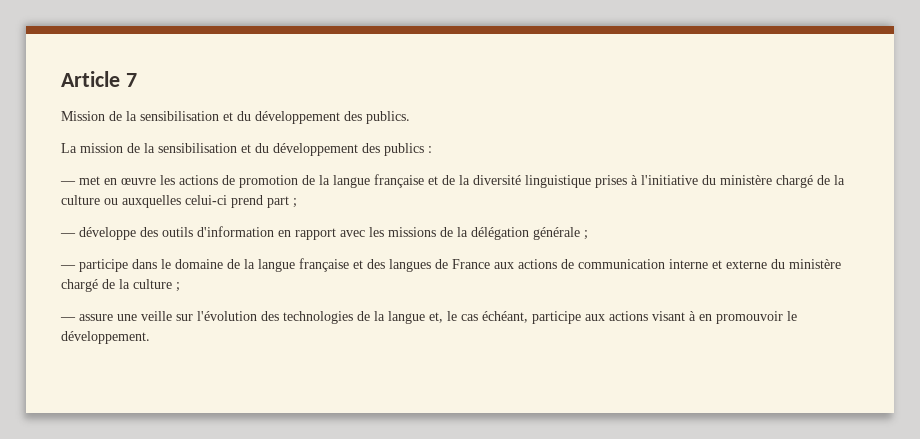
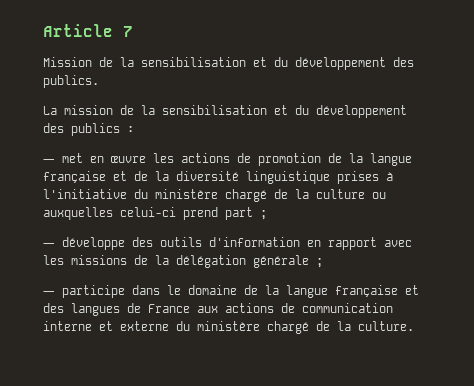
- ― participe dans le domaine de la langue française et des langues de France aux actions de communication interne et externe du ministère chargé de la culture ;
- ― assure une veille sur l'évolution des technologies de la langue et, le cas échéant, participe aux actions visant à en promouvoir le développement.
+ ― participe dans le domaine de la langue française et des langues de France aux actions de communication interne et externe du ministère chargé de la culture.

